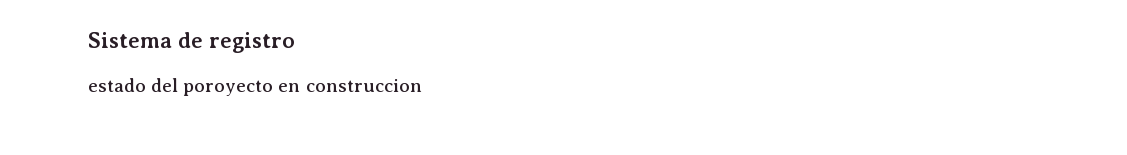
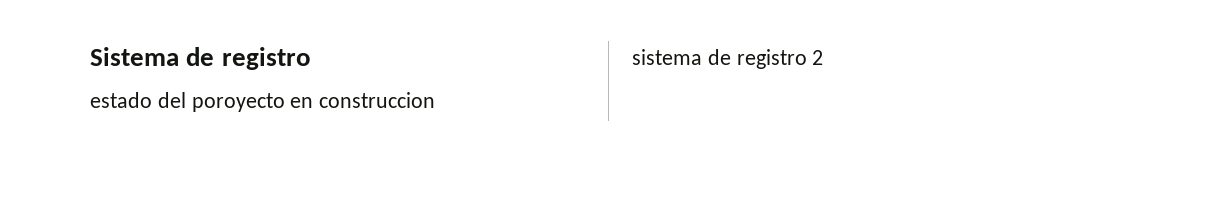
+ sistema de registro 2

